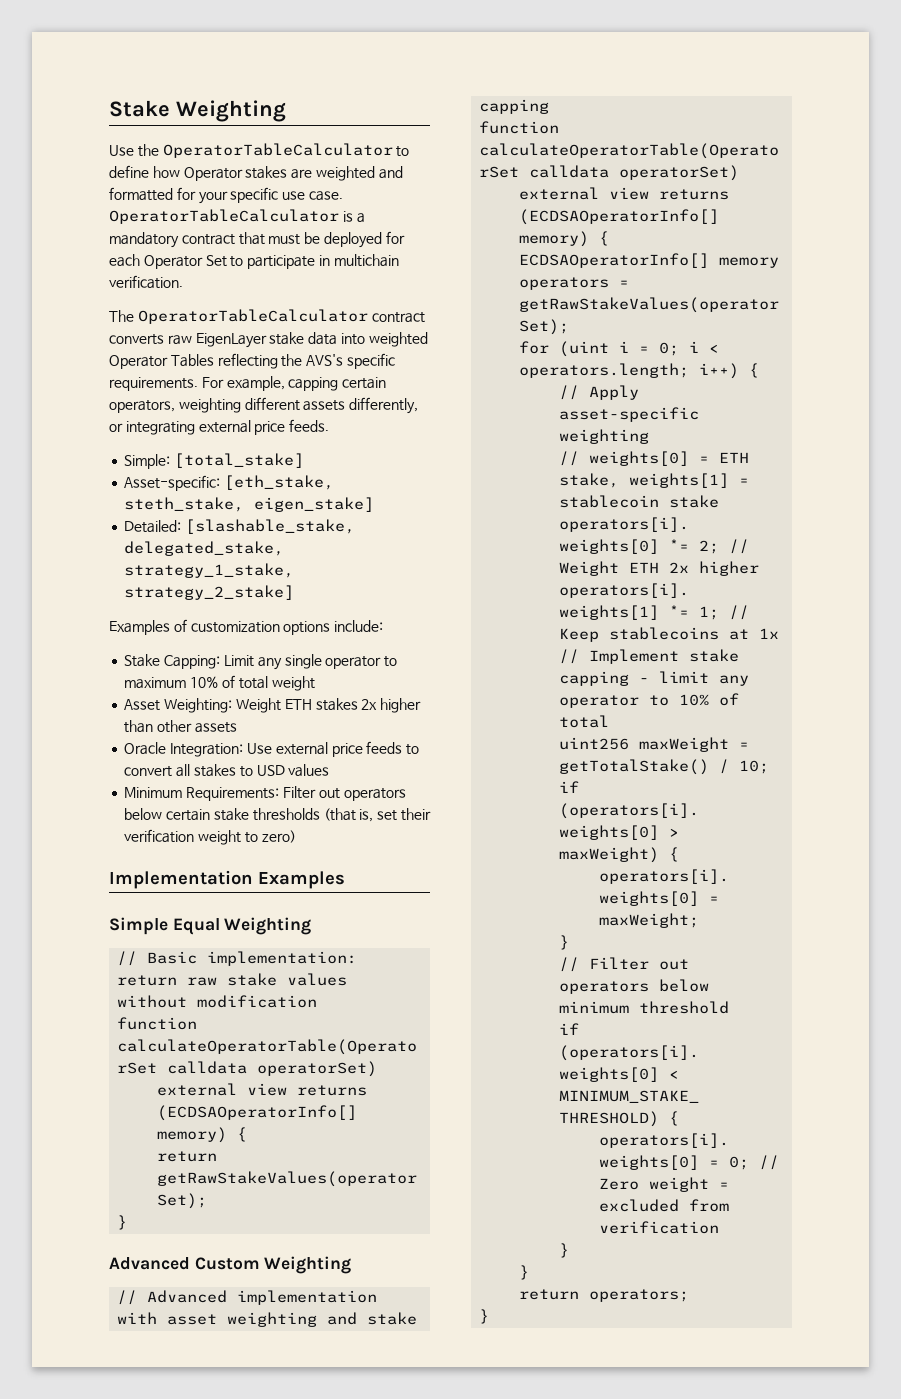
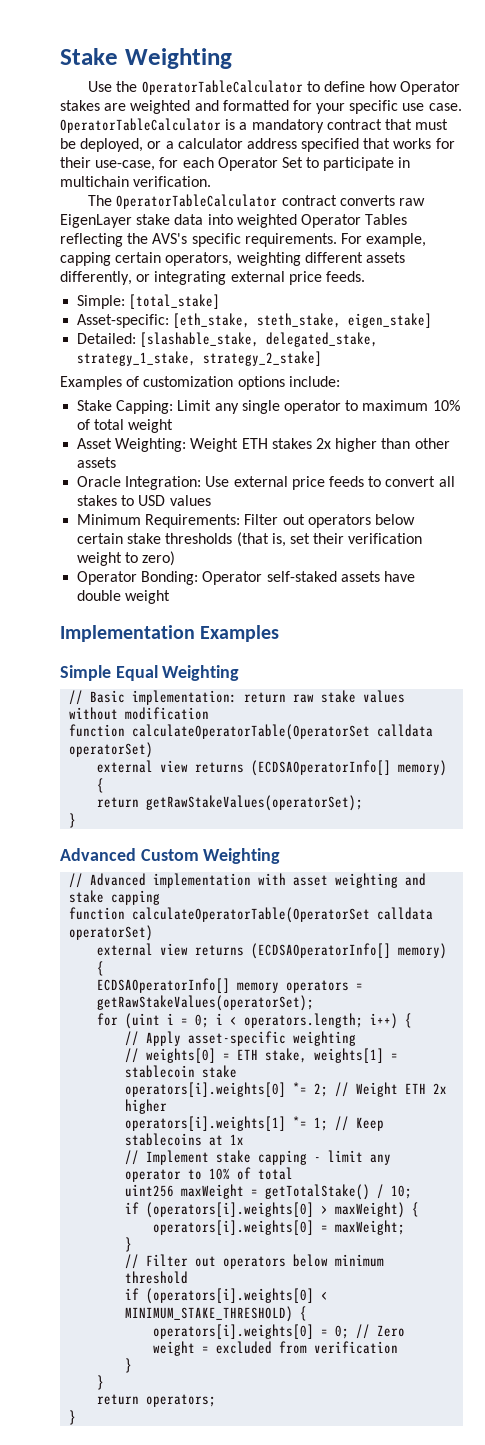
- OperatorTableCalculator is a mandatory contract that must be deployed for each Operator Set to participate in multichain verification.
+ OperatorTableCalculator is a mandatory contract that must be deployed, or a calculator address specified that works for their use-case, for each Operator Set to participate in multichain verification.
+ Operator Bonding: Operator self-staked assets have double weight

